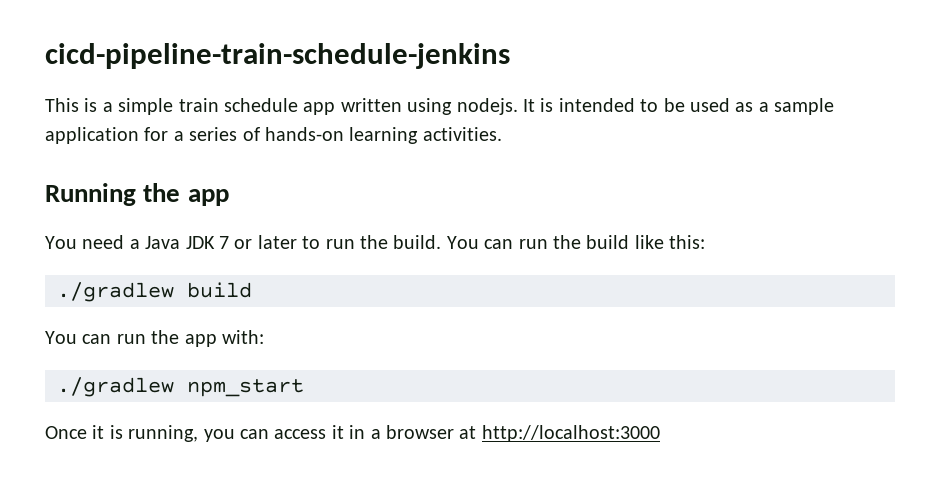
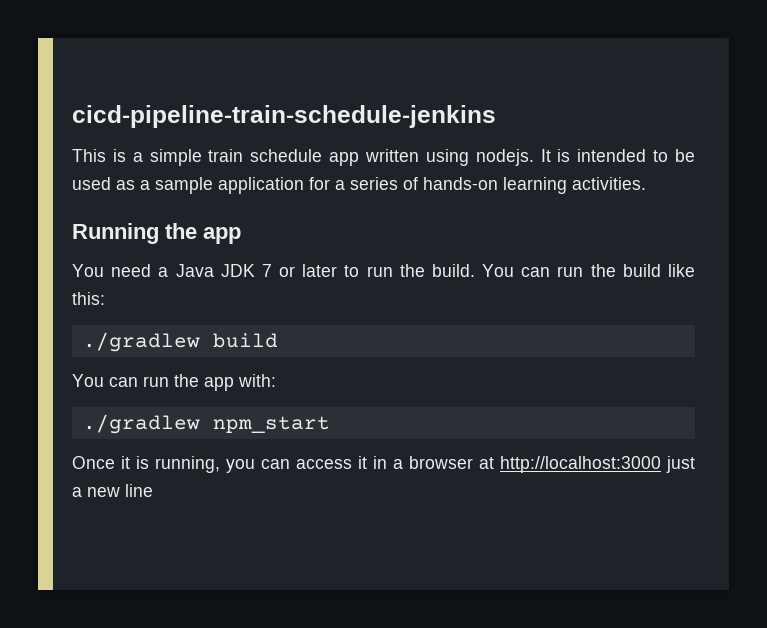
- Once it is running, you can access it in a browser at http://localhost:3000
+ Once it is running, you can access it in a browser at http://localhost:3000 just a new line

